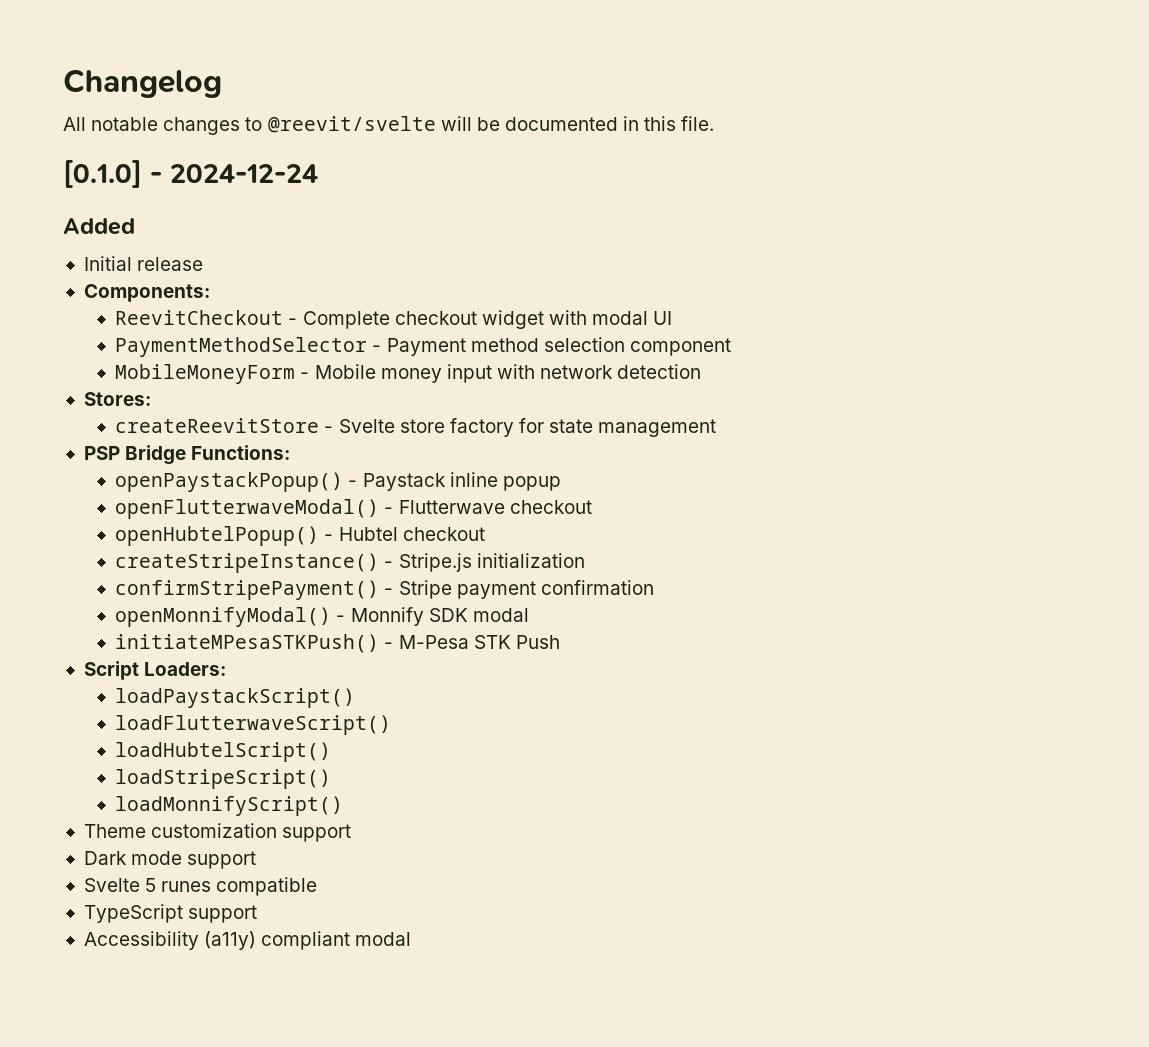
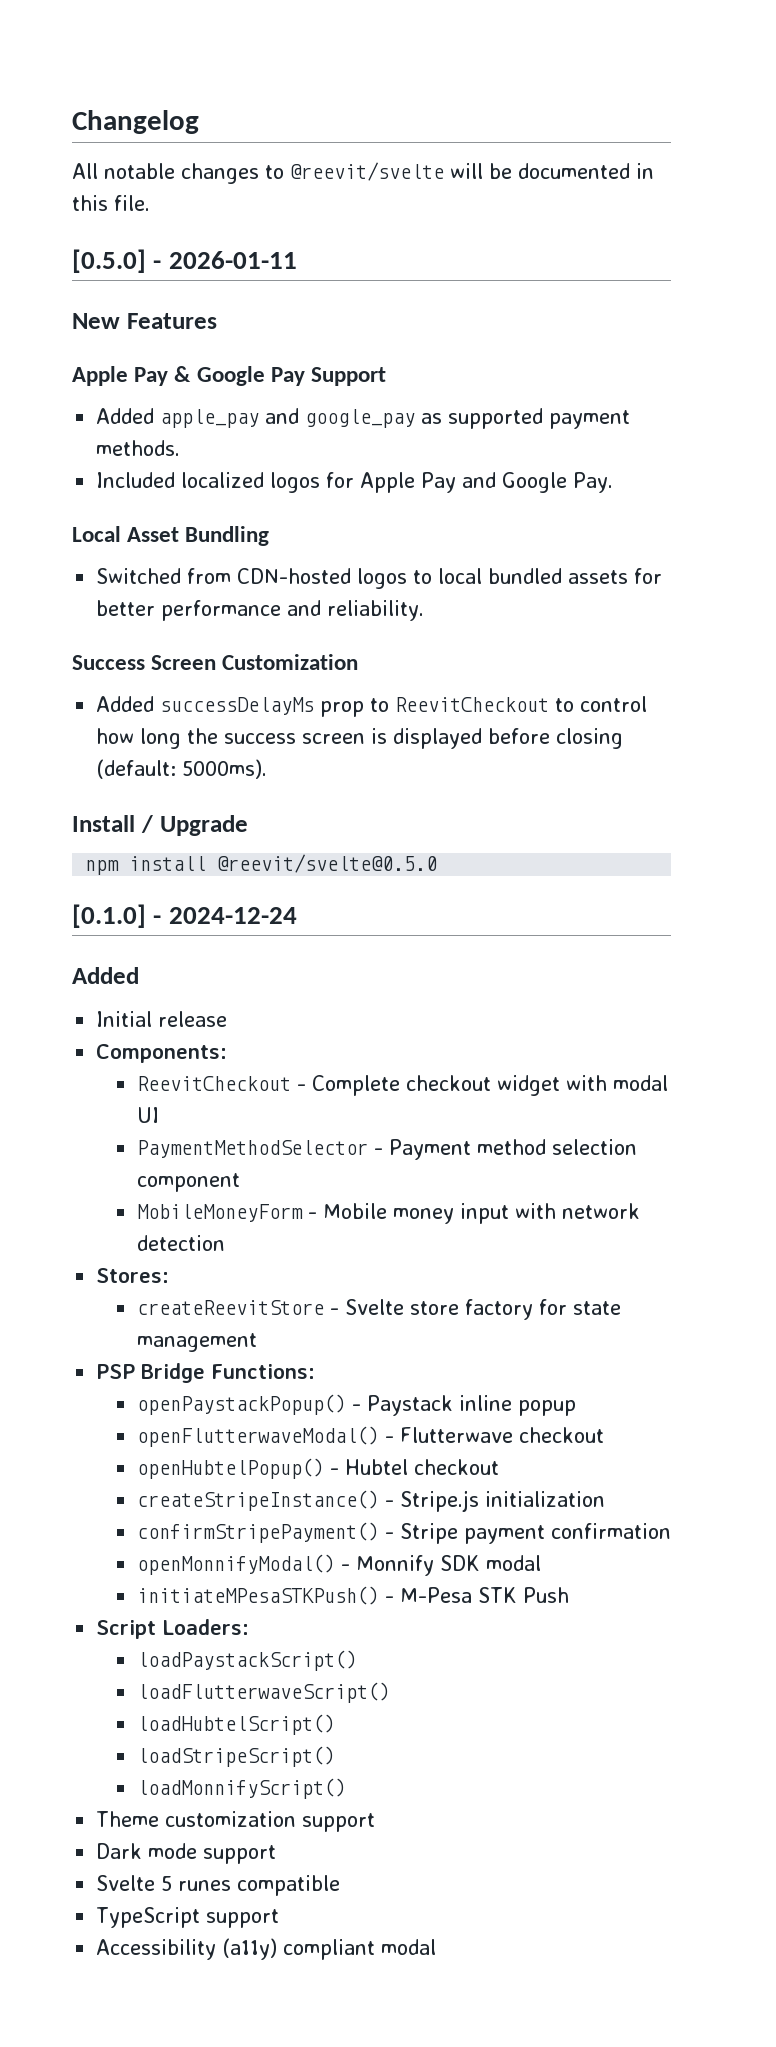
+ [0.5.0] - 2026-01-11
+ New Features
+ Apple Pay & Google Pay Support
+ Added apple_pay and google_pay as supported payment methods.
+ Included localized logos for Apple Pay and Google Pay.
+ Local Asset Bundling
+ Switched from CDN-hosted logos to local bundled assets for better performance and reliability.
+ Success Screen Customization
+ Added successDelayMs prop to ReevitCheckout to control how long the success screen is displayed before closing (default: 5000ms).
+ Install / Upgrade
+ npm install @reevit/svelte@0.5.0

